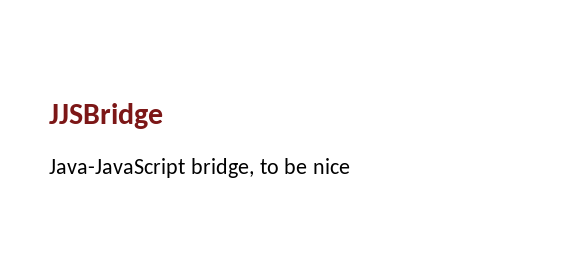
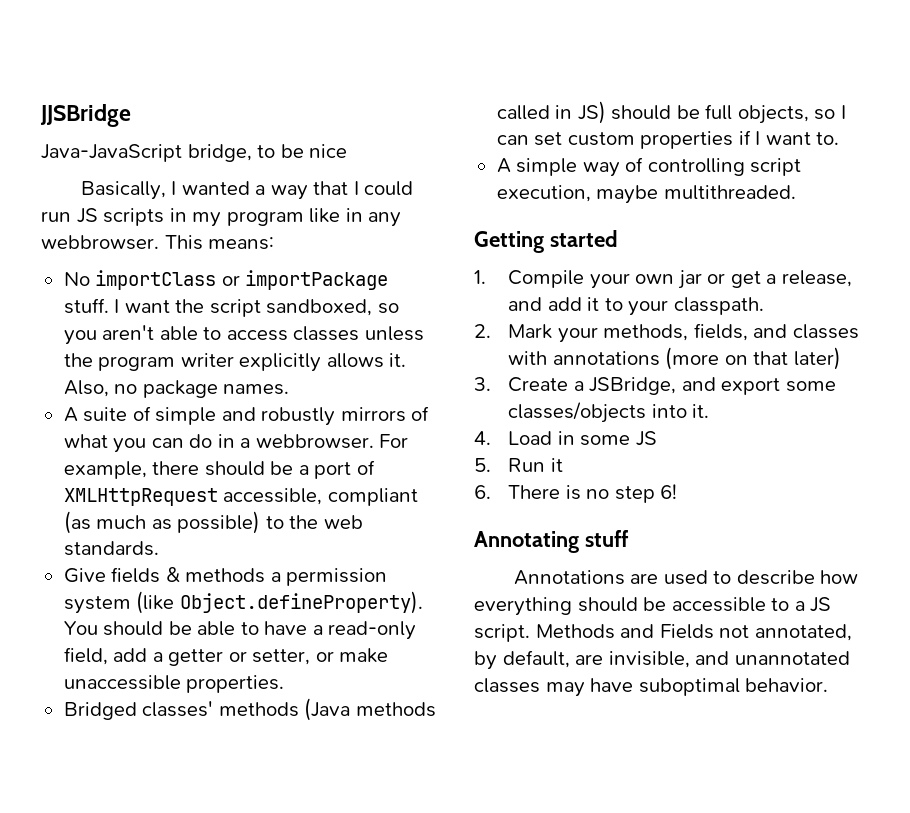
+ Basically, I wanted a way that I could run JS scripts in my program like in any webbrowser. This means:
+ No importClass or importPackage stuff. I want the script sandboxed, so you aren't able to access classes unless the program writer explicitly allows it. Also, no package names.
+ A suite of simple and robustly mirrors of what you can do in a webbrowser. For example, there should be a port of XMLHttpRequest accessible, compliant (as much as possible) to the web standards.
+ Give fields & methods a permission system (like Object.defineProperty). You should be able to have a read-only field, add a getter or setter, or make unaccessible properties.
+ Bridged classes' methods (Java methods called in JS) should be full objects, so I can set custom properties if I want to.
+ A simple way of controlling script execution, maybe multithreaded.
+ Getting started
+ 1. Compile your own jar or get a release, and add it to your classpath.
+ 2. Mark your methods, fields, and classes with annotations (more on that later)
+ 3. Create a JSBridge, and export some classes/objects into it.
+ 4. Load in some JS
+ 5. Run it
+ 6. There is no step 6!
+ Annotating stuff
+ Annotations are used to describe how everything should be accessible to a JS script. Methods and Fields not annotated, by default, are invisible, and unannotated classes may have suboptimal behavior.

